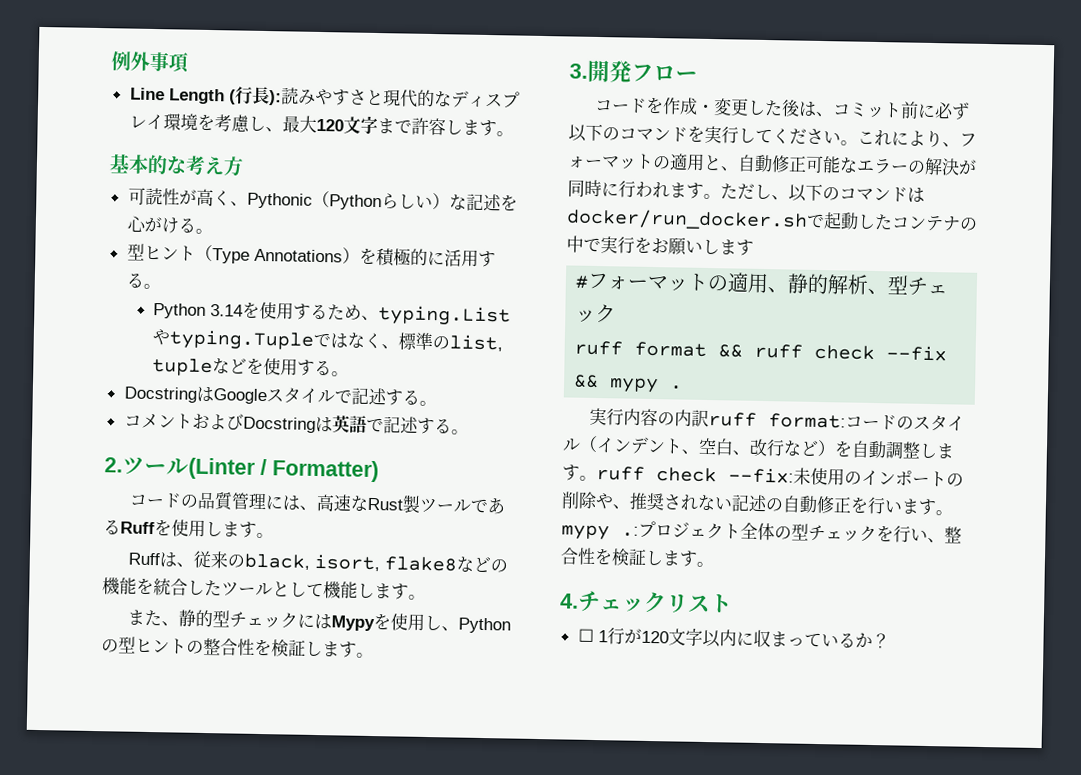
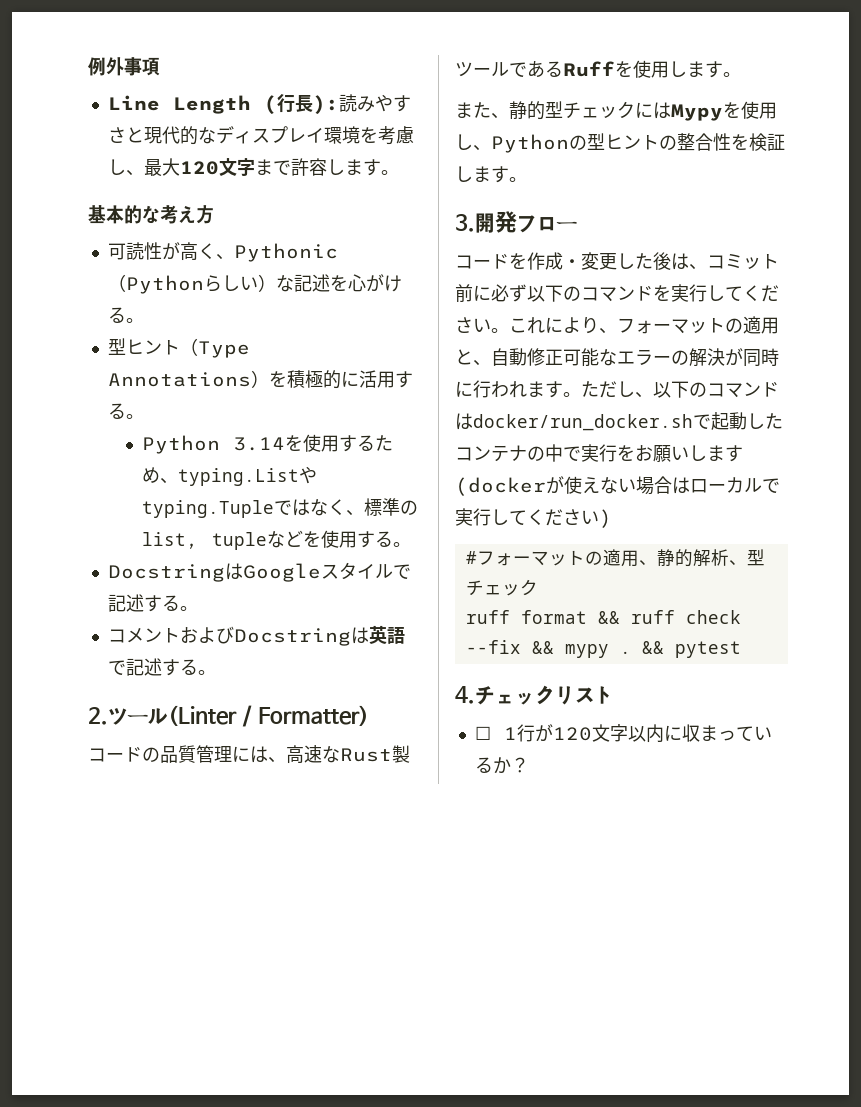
- Ruffは、従来のblack, isort, flake8などの機能を統合したツールとして機能します。
- ただし、以下のコマンドはdocker/run_docker.shで起動したコンテナの中で実行をお願いします
+ ただし、以下のコマンドはdocker/run_docker.shで起動したコンテナの中で実行をお願いします(dockerが使えない場合はローカルで実行してください)
- ruff format && ruff check --fix && mypy .
- 実行内容の内訳ruff format:コードのスタイル（インデント、空白、改行など）を自動調整します。ruff check --fix:未使用のインポートの削除や、推奨されない記述の自動修正を行います。mypy .:プロジェクト全体の型チェックを行い、整合性を検証します。
+ ruff format && ruff check --fix && mypy . && pytest

